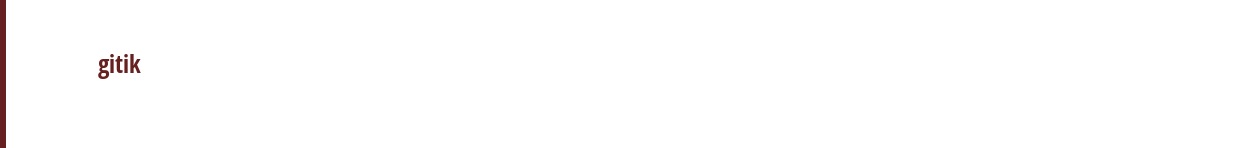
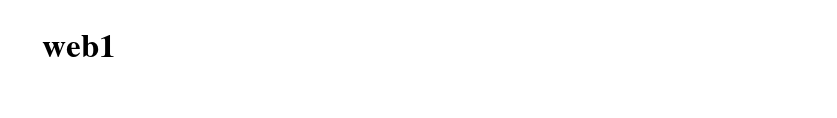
- gitik
+ web1

